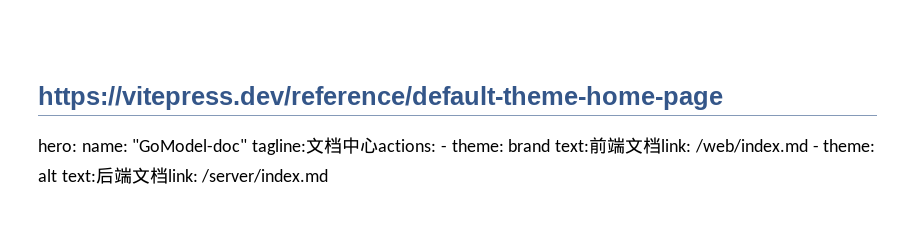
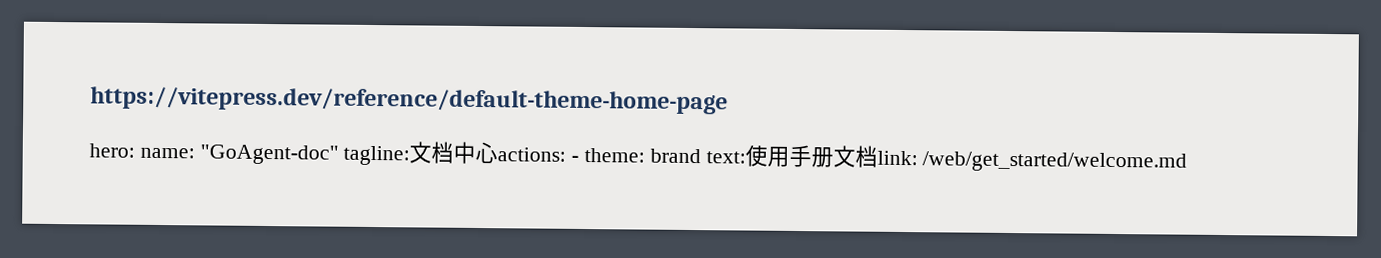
- hero: name: "GoModel-doc" tagline:文档中心actions: - theme: brand text:前端文档link: /web/index.md - theme: alt text:后端文档link: /server/index.md
+ hero: name: "GoAgent-doc" tagline:文档中心actions: - theme: brand text:使用手册文档link: /web/get_started/welcome.md

